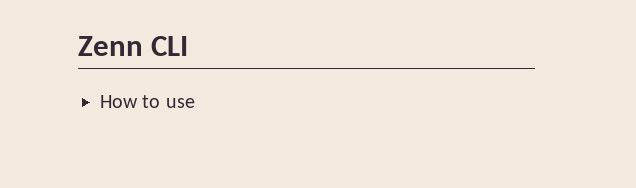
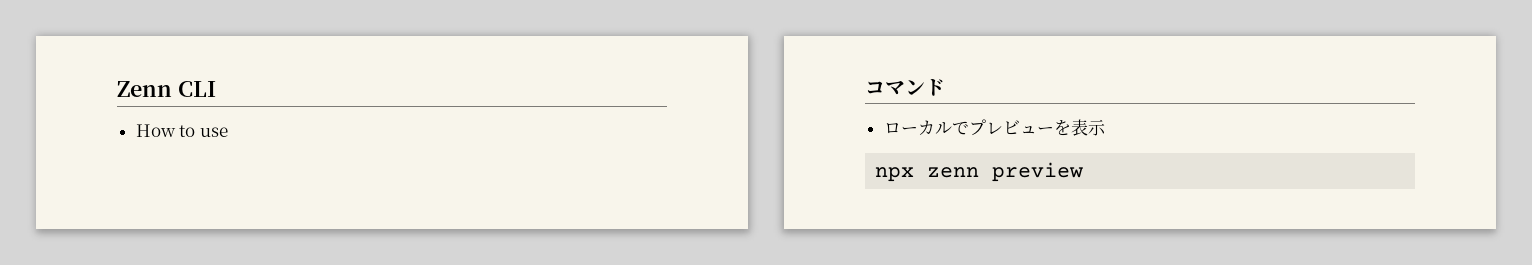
+ コマンド
+ ローカルでプレビューを表示
+ npx zenn preview

